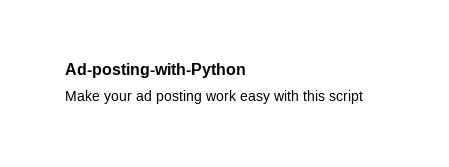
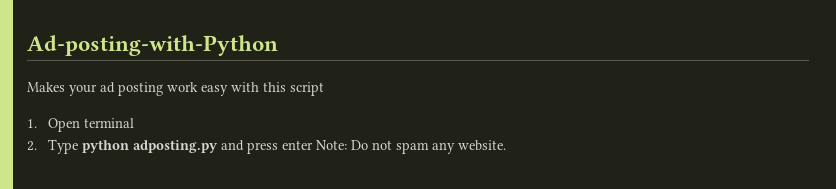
- Make your ad posting work easy with this script
+ Makes your ad posting work easy with this script
+ 1. Open terminal
+ 2. Type python adposting.py and press enter Note: Do not spam any website.

